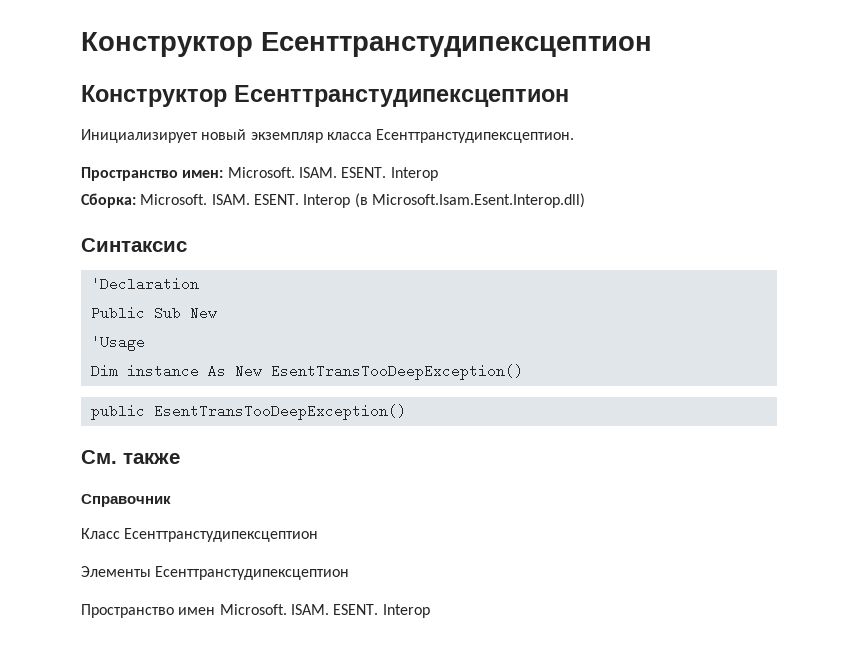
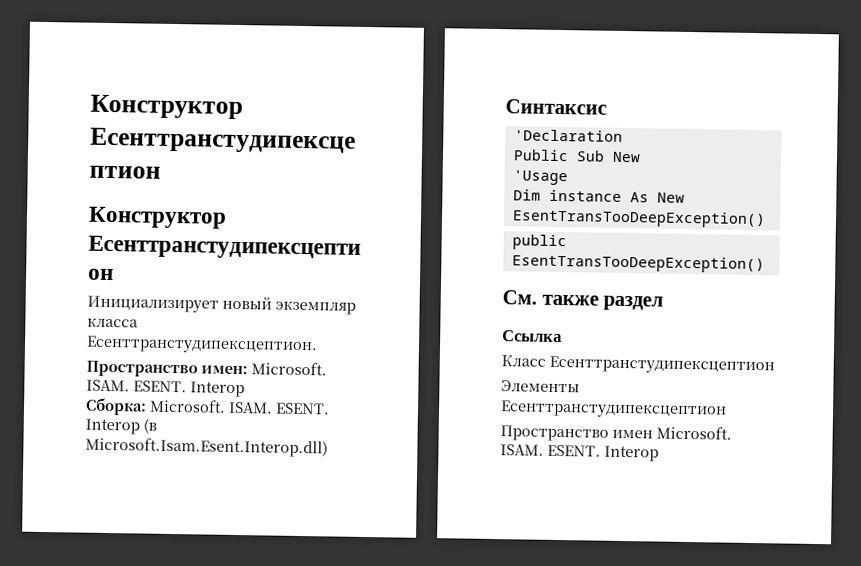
- См. также
- Справочник
+ См. также раздел
+ Ссылка

